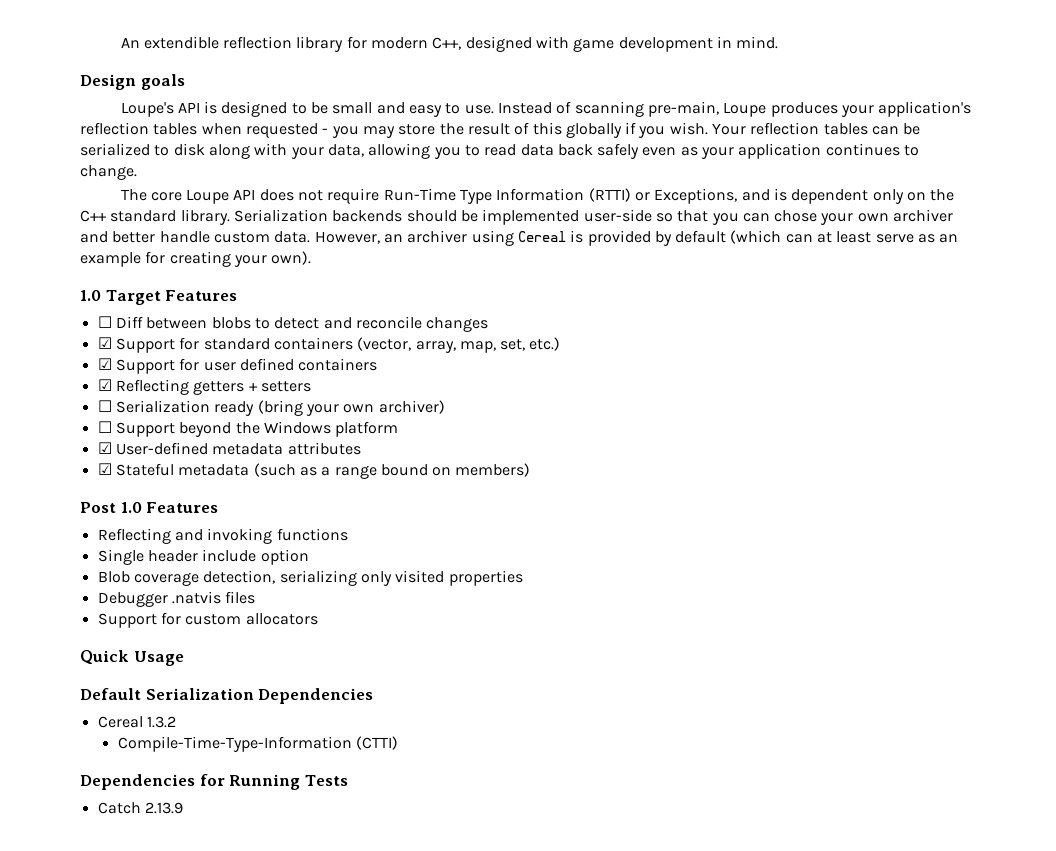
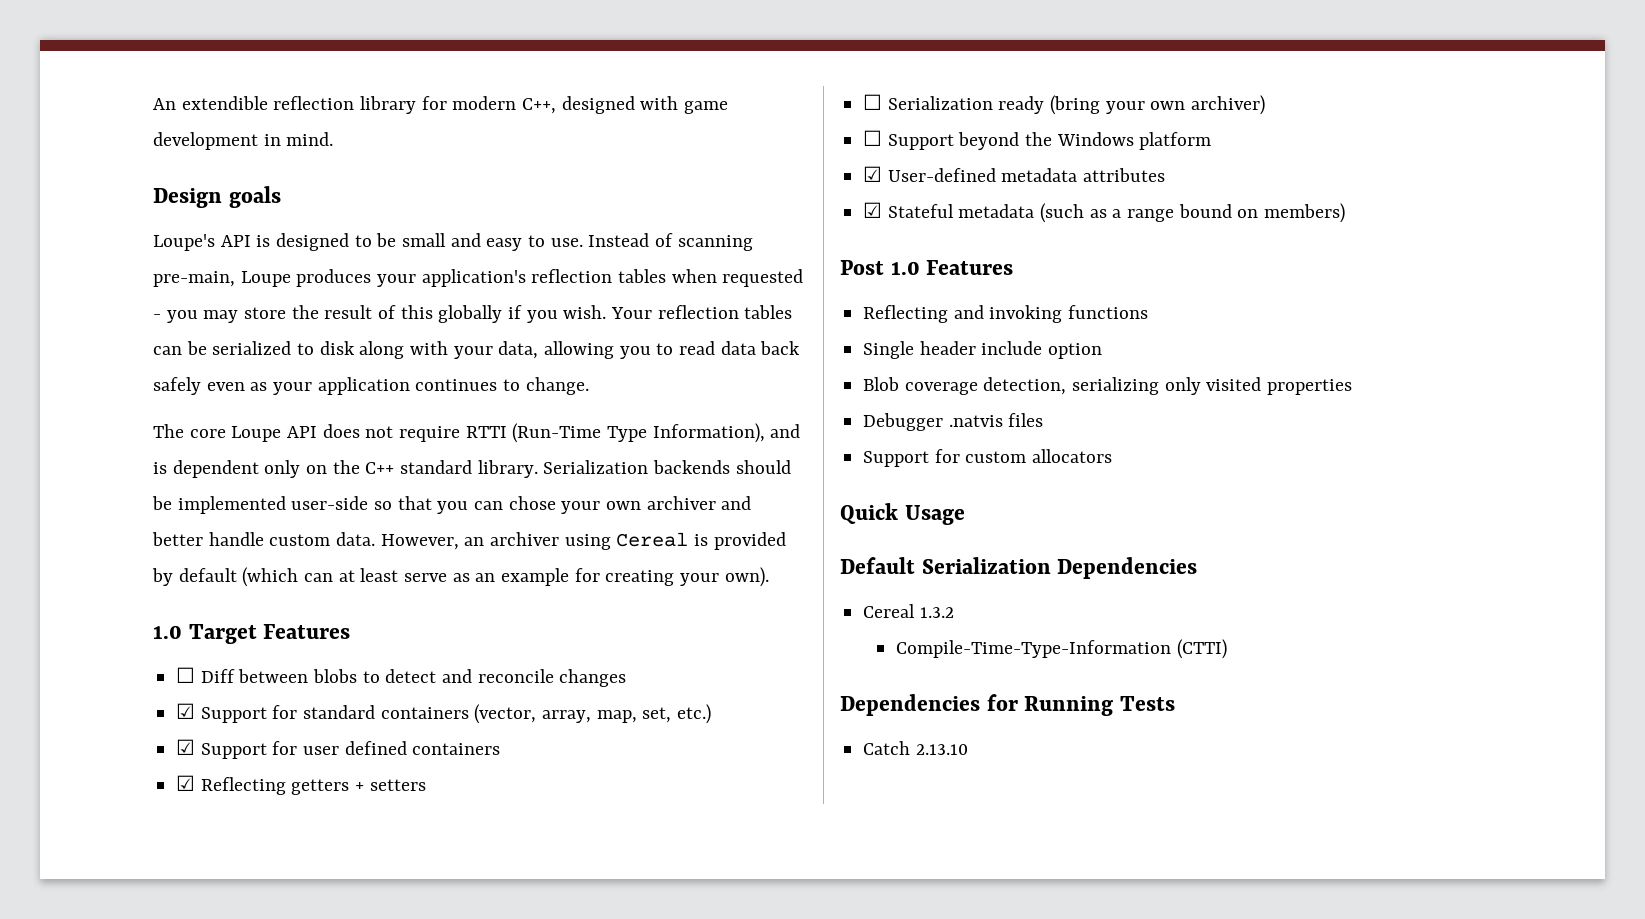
- The core Loupe API does not require Run-Time Type Information (RTTI) or Exceptions, and is dependent only on the C++ standard library.
+ The core Loupe API does not require RTTI (Run-Time Type Information), and is dependent only on the C++ standard library.
- Catch 2.13.9
+ Catch 2.13.10

